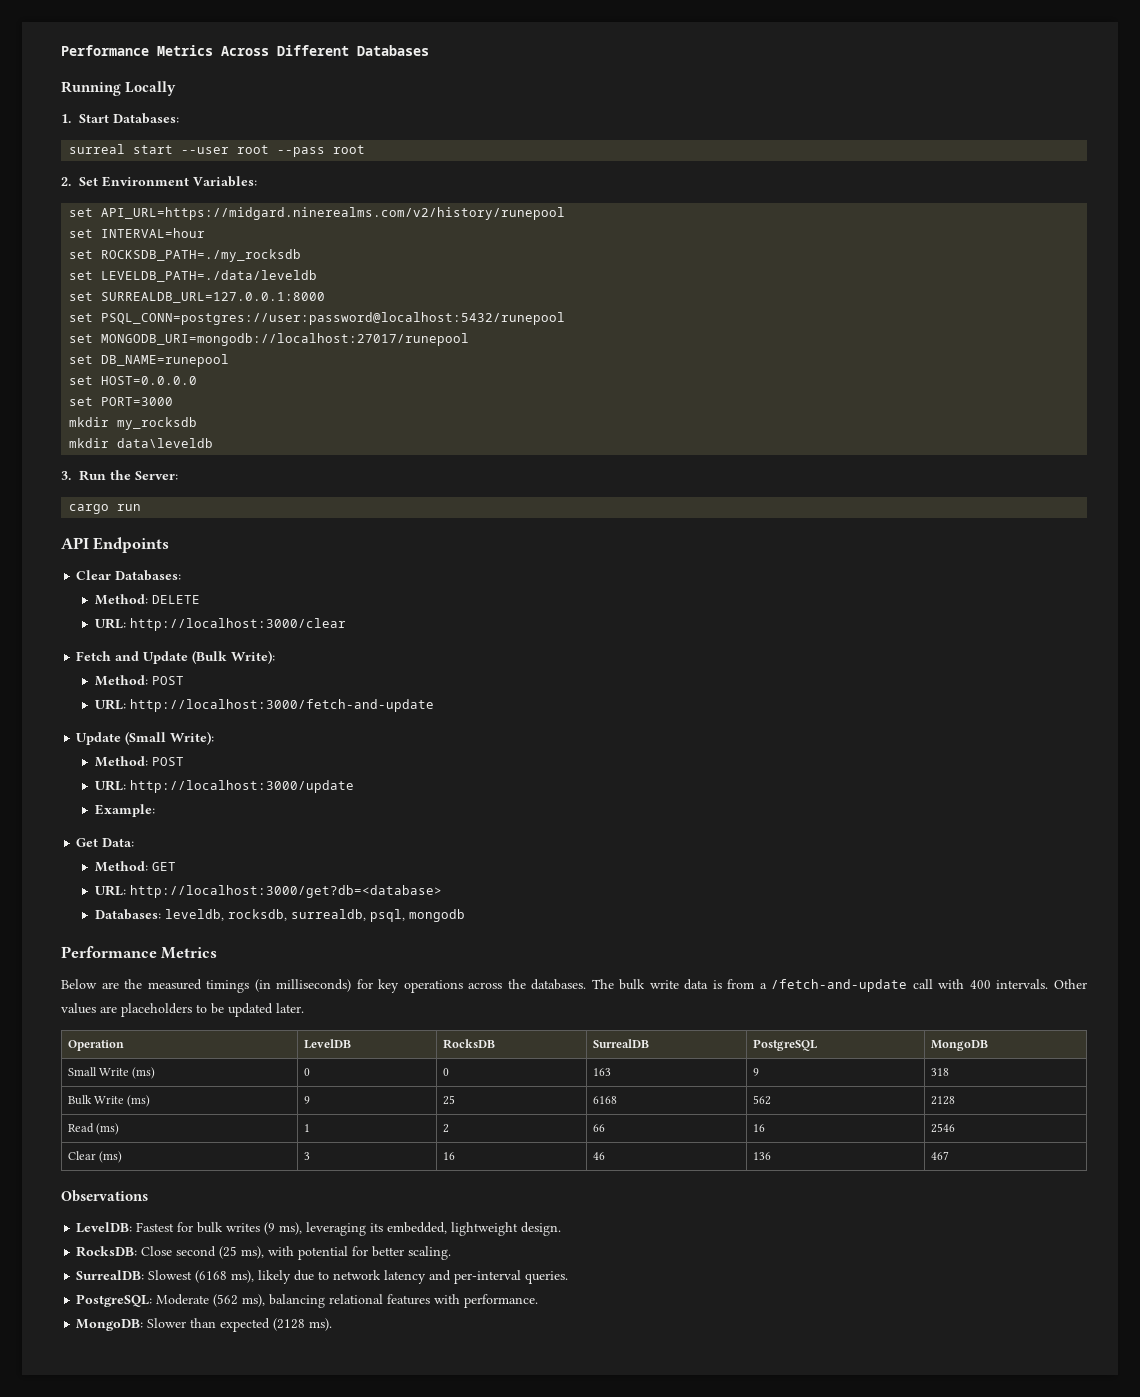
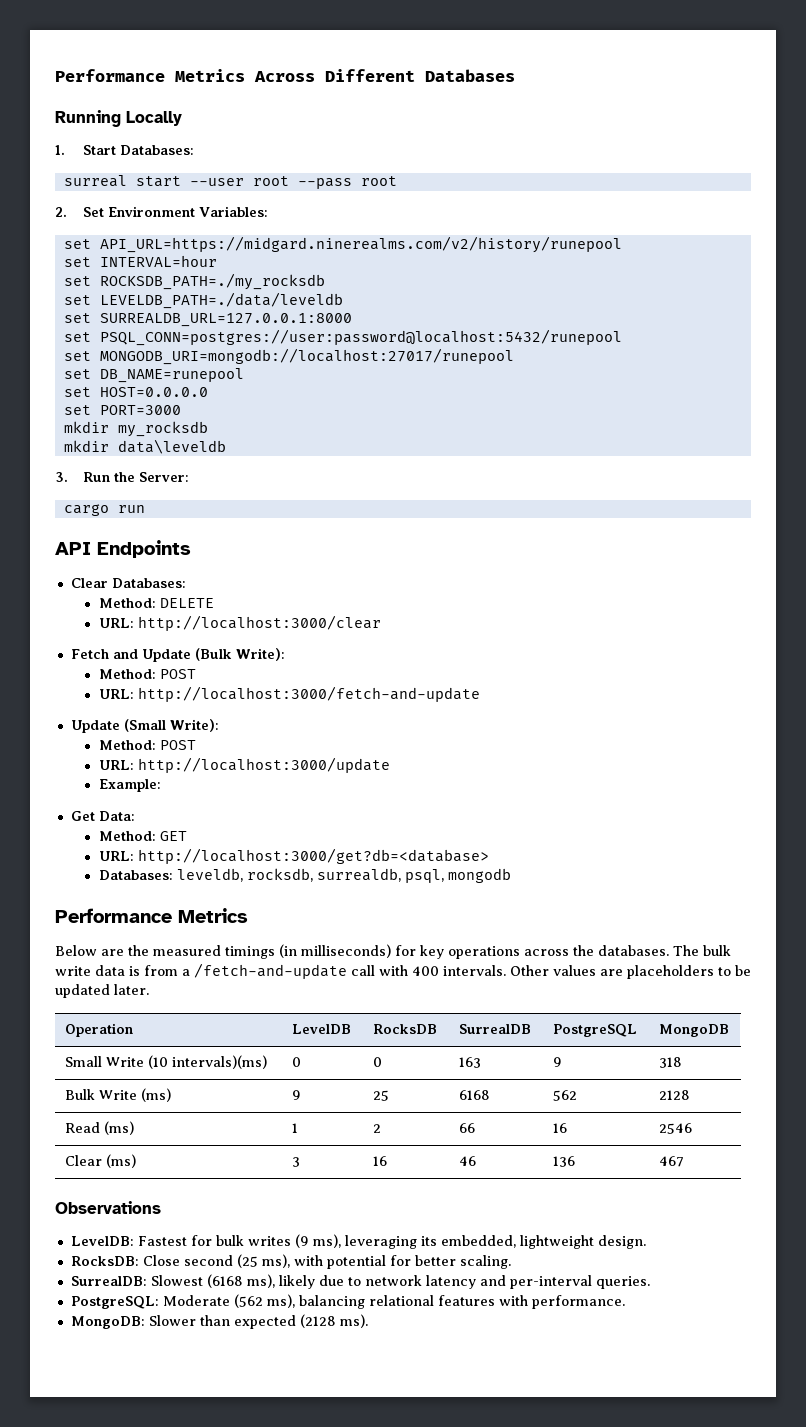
- Small Write (ms) | 0 | 0 | 163 | 9 | 318
+ Small Write (10 intervals)(ms) | 0 | 0 | 163 | 9 | 318

